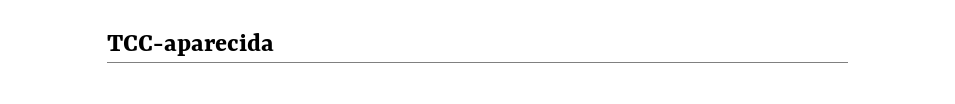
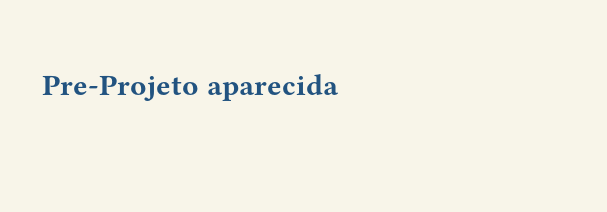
- TCC-aparecida
+ Pre-Projeto aparecida

